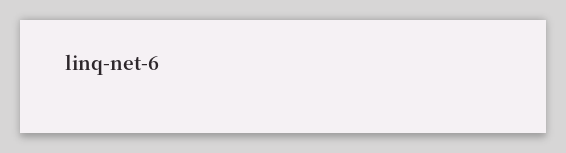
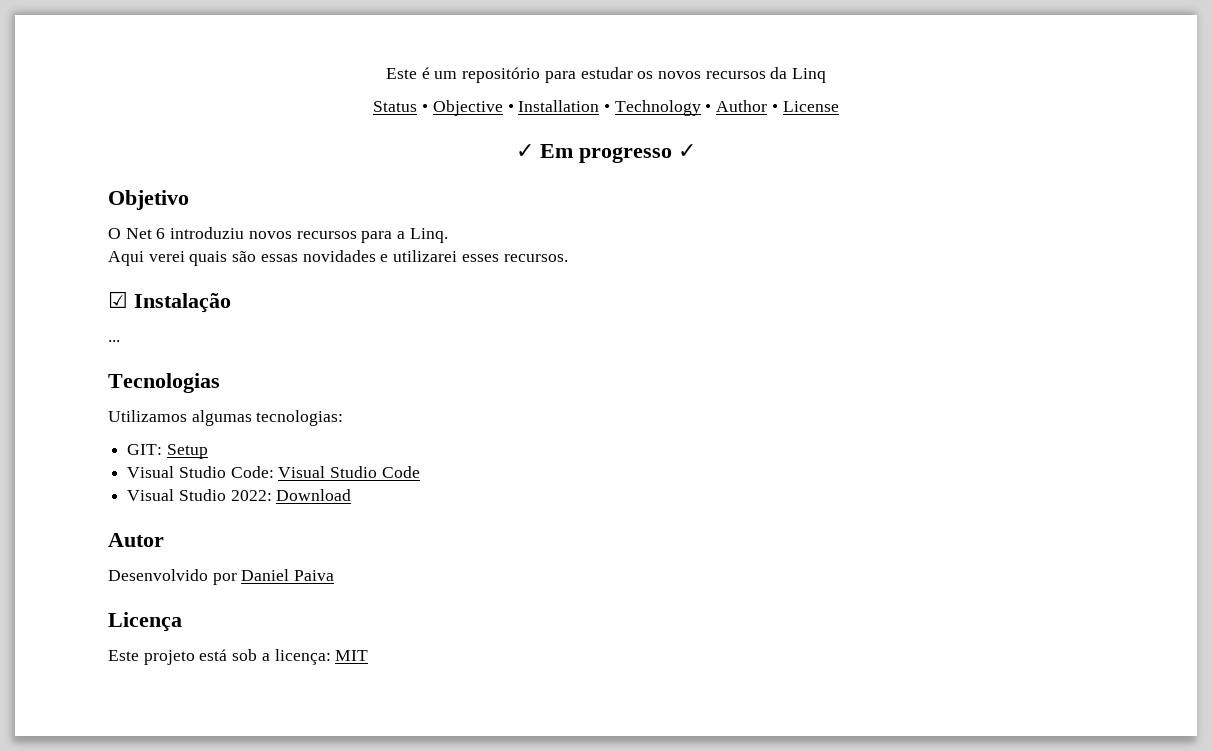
- linq-net-6
+ Este é um repositório para estudar os novos recursos da Linq
+ Status • Objective • Installation • Technology • Author • License
+ ✓ Em progresso ✓
+ Objetivo
+ O Net 6 introduziu novos recursos para a Linq.
+ Aqui verei quais são essas novidades e utilizarei esses recursos.
+ ☑ Instalação
+ ...
+ Tecnologias
+ Utilizamos algumas tecnologias:
+ GIT: Setup
+ Visual Studio Code: Visual Studio Code
+ Visual Studio 2022: Download
+ Autor
+ Desenvolvido por Daniel Paiva
+ Licença
+ Este projeto está sob a licença: MIT

